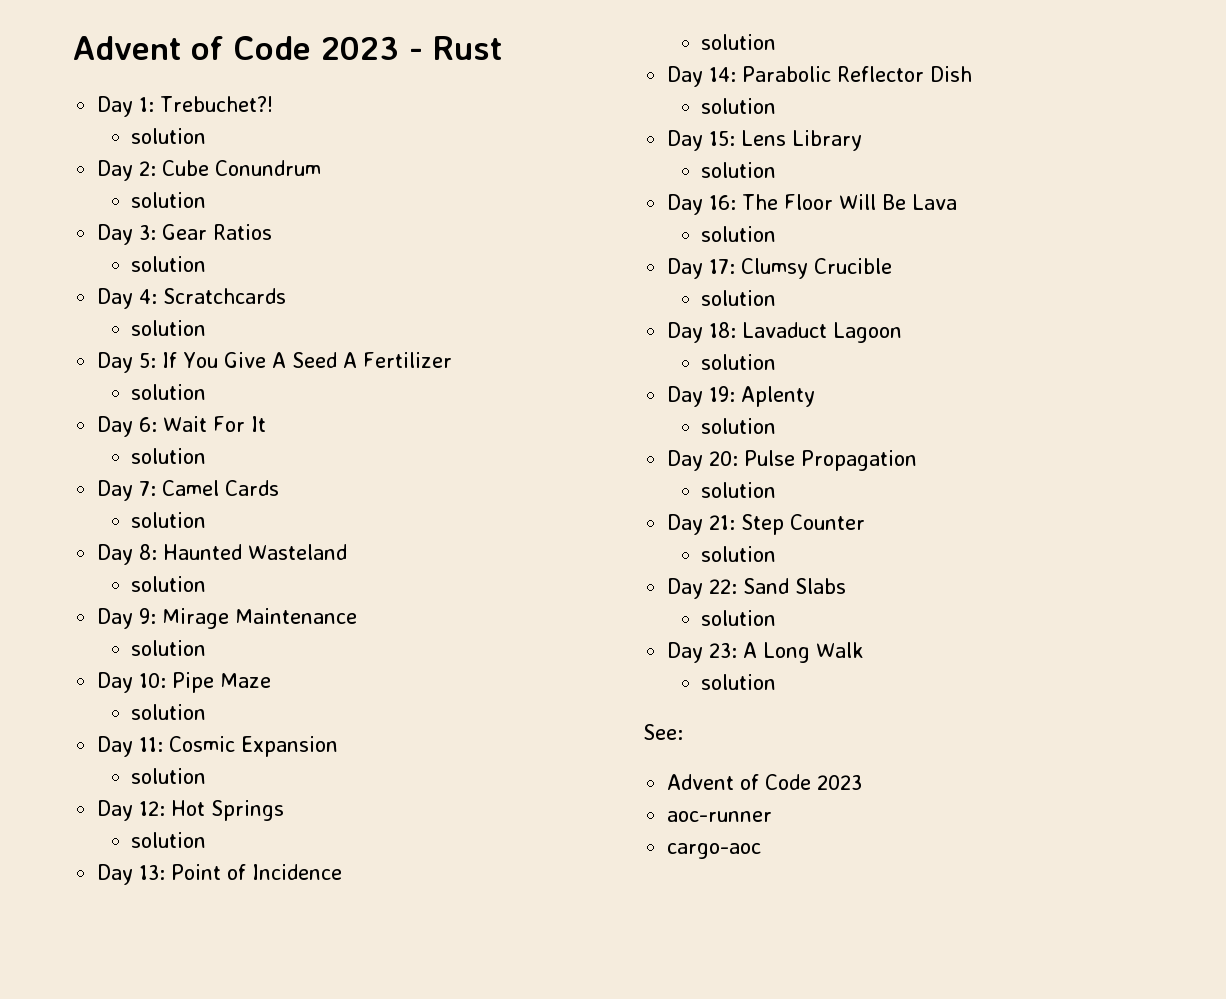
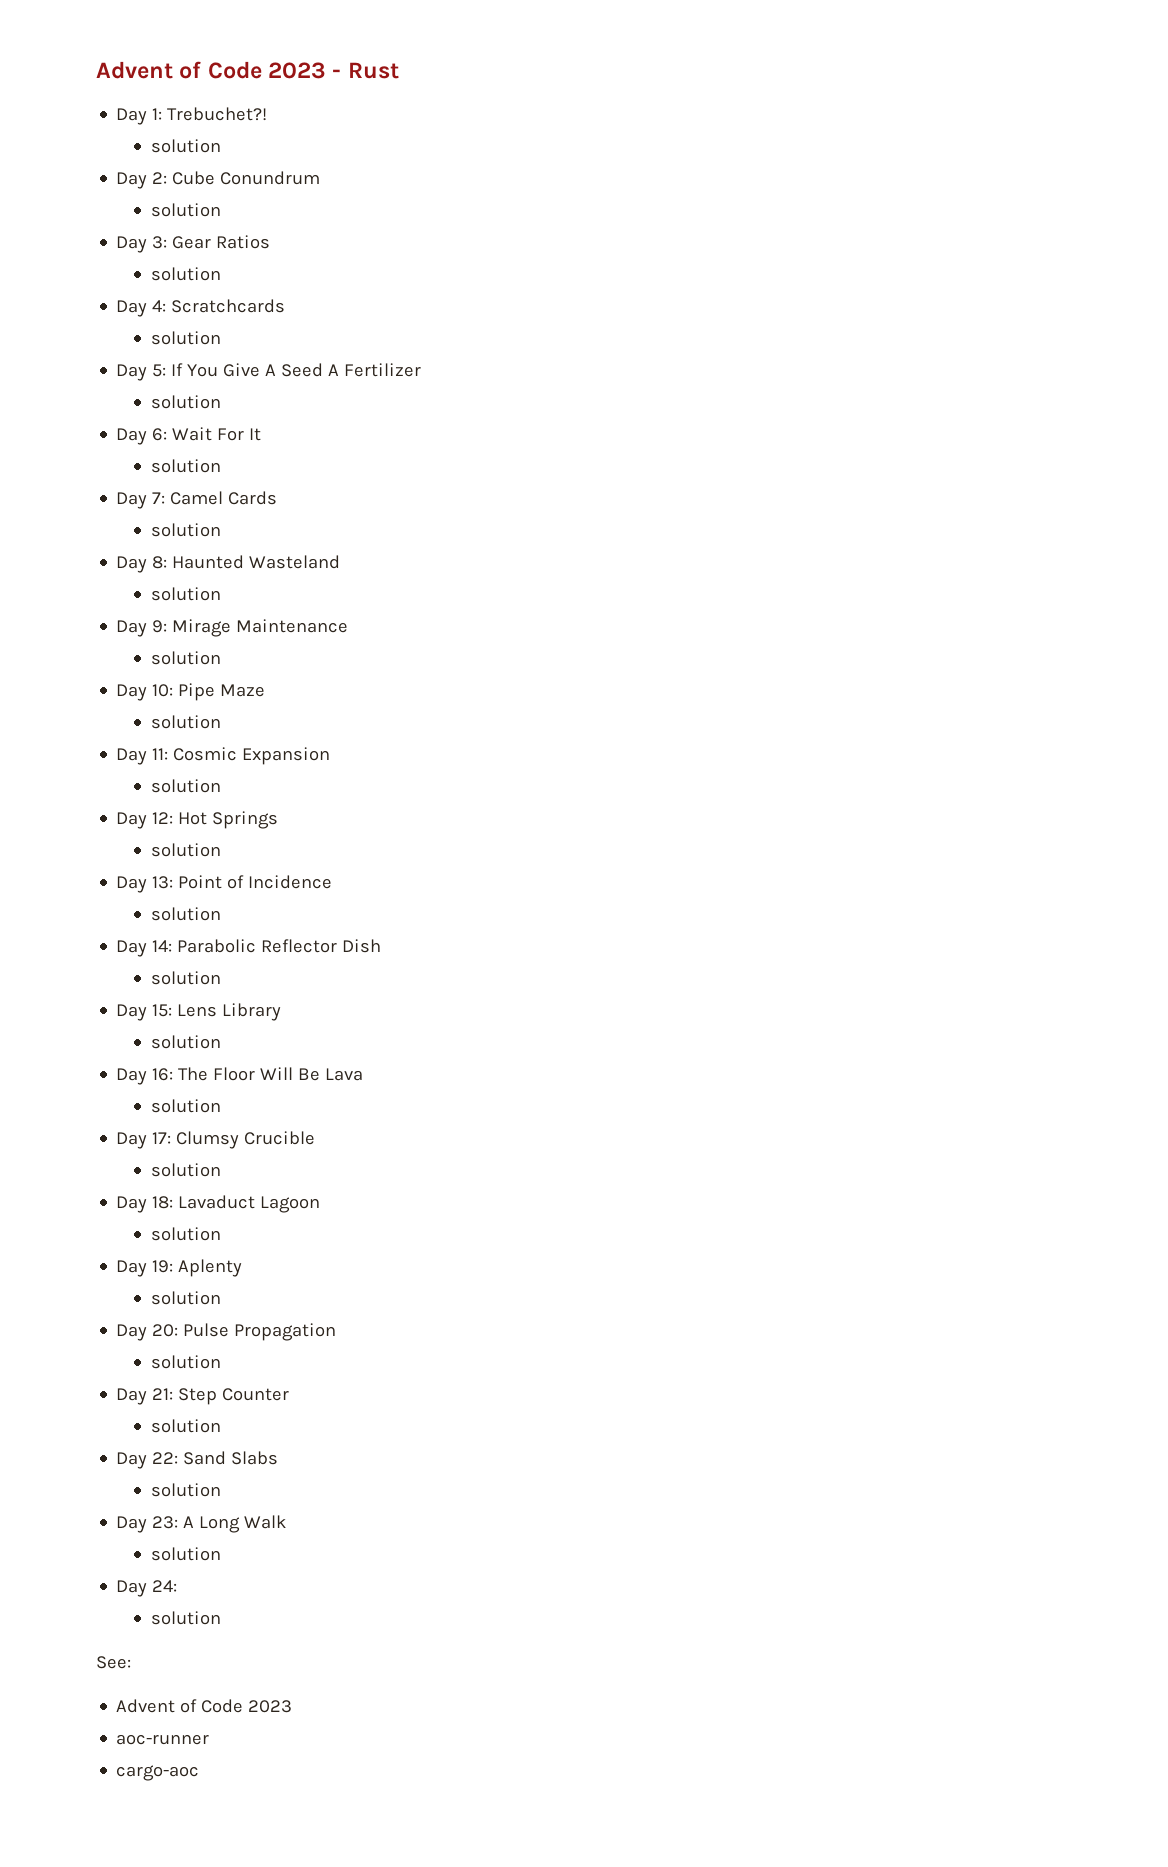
+ Day 24:
+ solution

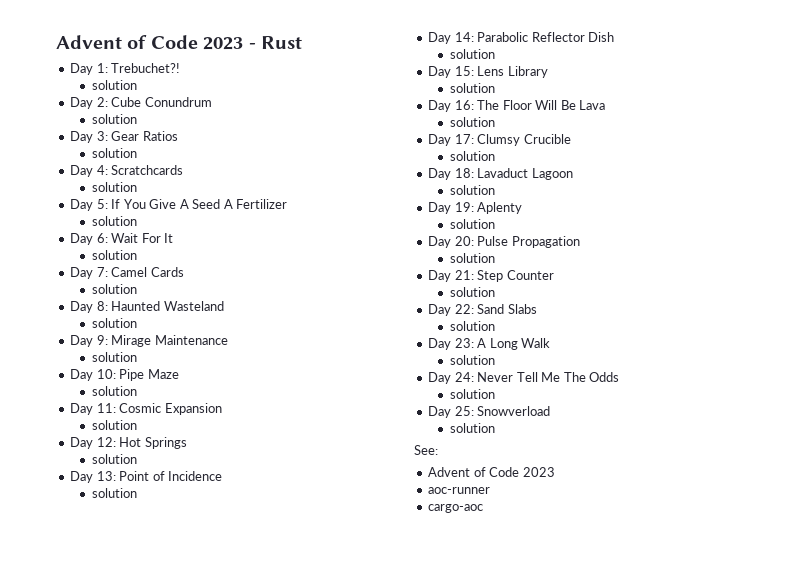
- Day 24:
+ Day 24: Never Tell Me The Odds
+ solution
+ Day 25: Snowverload

